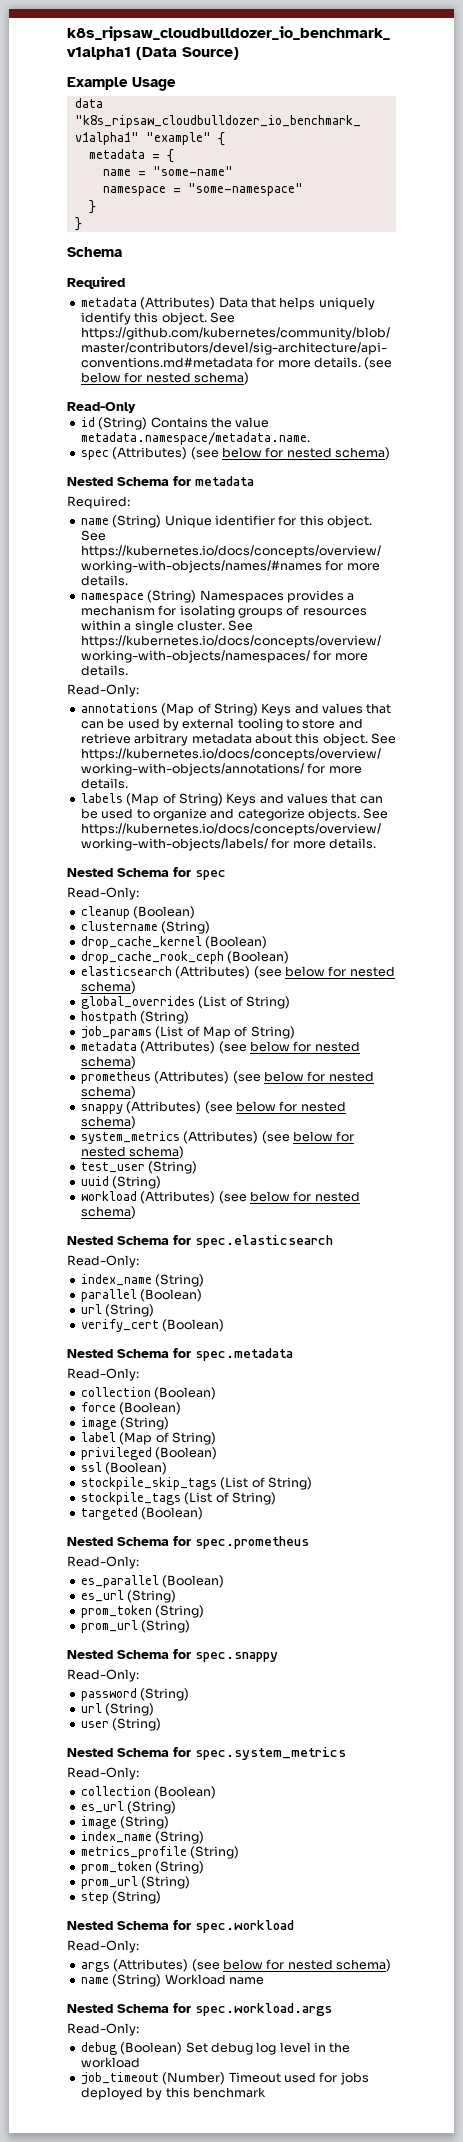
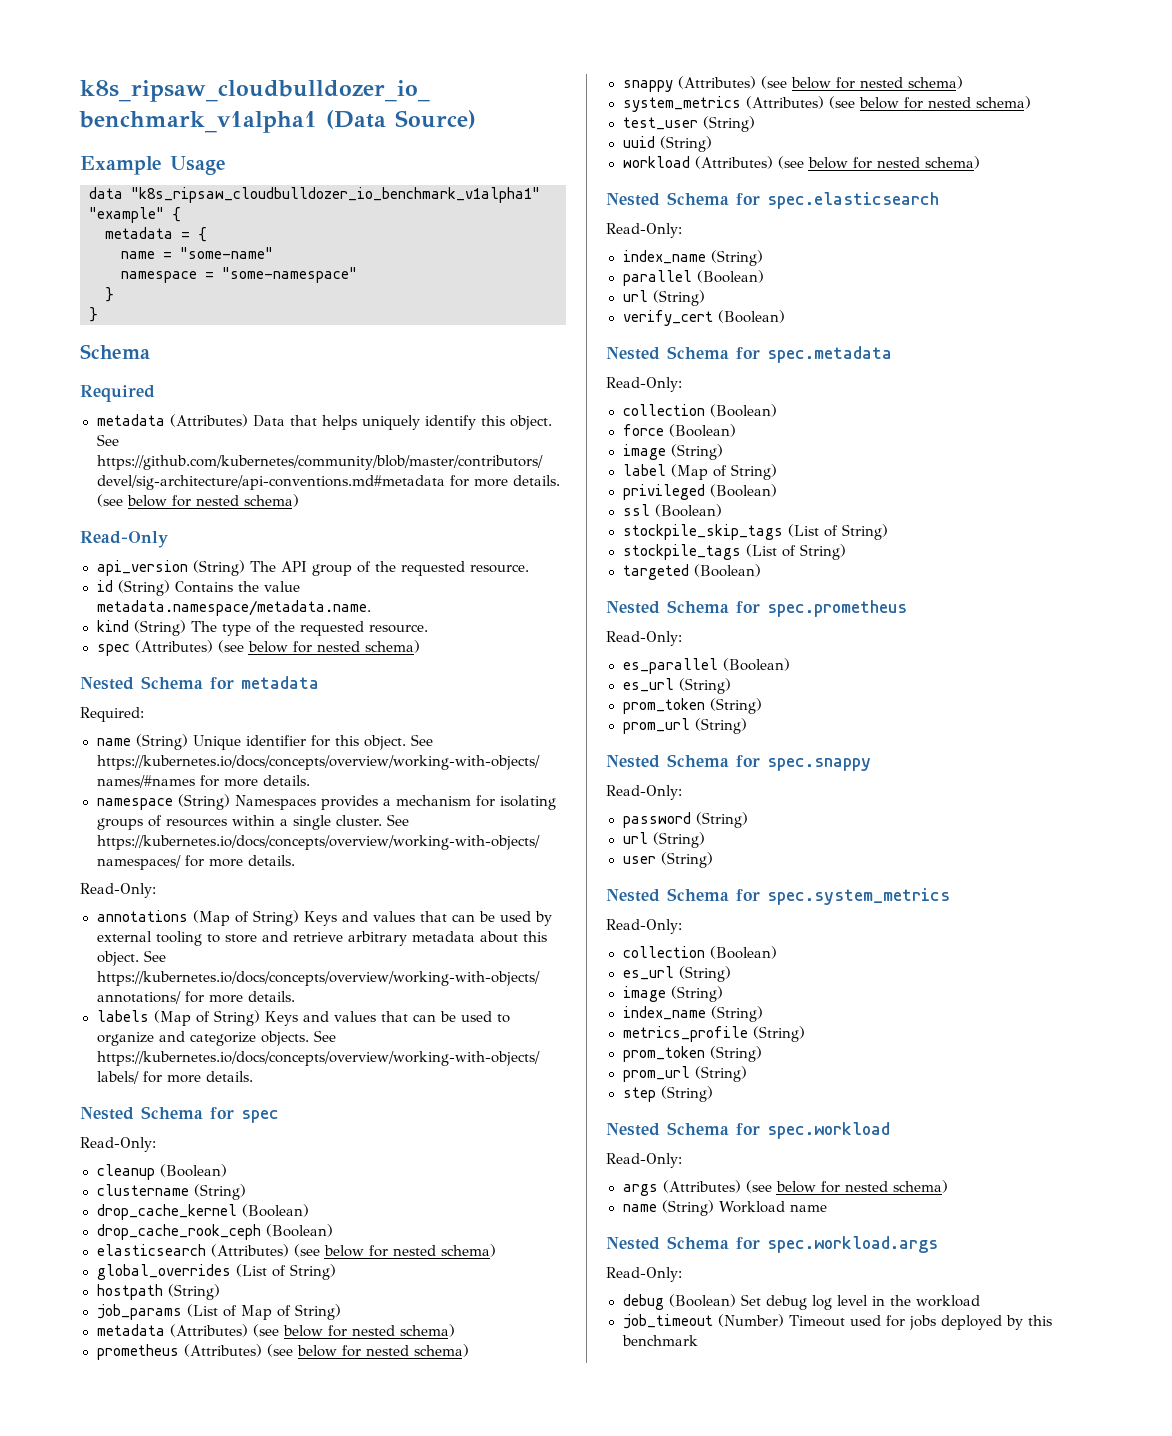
+ api_version (String) The API group of the requested resource.
+ kind (String) The type of the requested resource.

